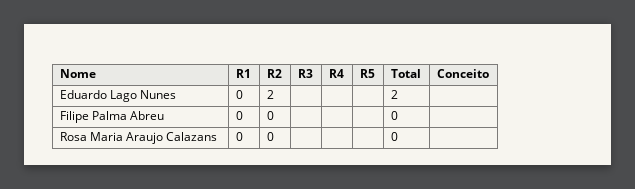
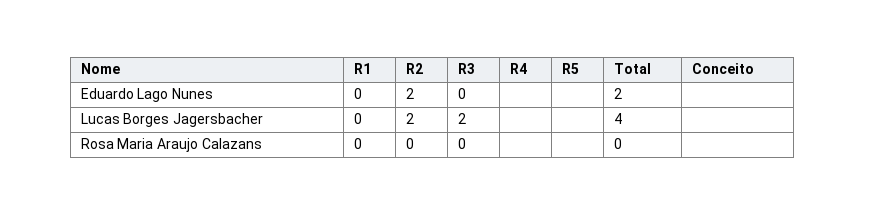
- Eduardo Lago Nunes | 0 | 2 | | | | 2 |
+ Eduardo Lago Nunes | 0 | 2 | 0 | | | 2 |
- Filipe Palma Abreu | 0 | 0 | | | | 0 |
+ Lucas Borges Jagersbacher | 0 | 2 | 2 | | | 4 |
- Rosa Maria Araujo Calazans | 0 | 0 | | | | 0 |
+ Rosa Maria Araujo Calazans | 0 | 0 | 0 | | | 0 |

